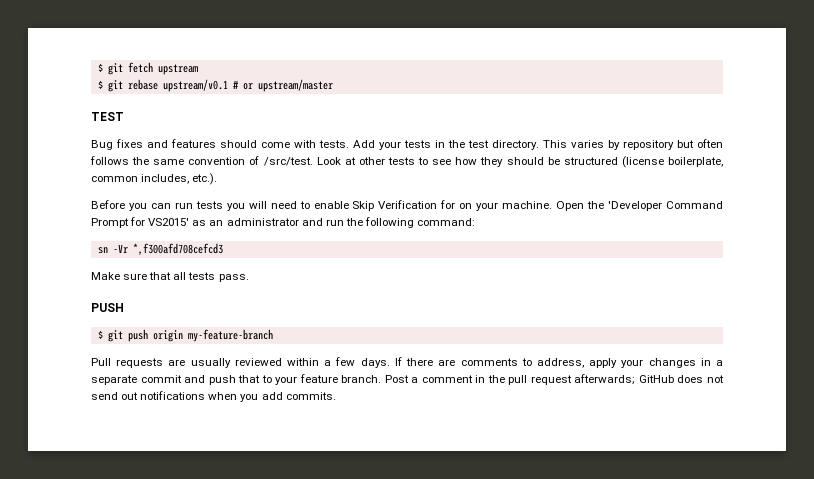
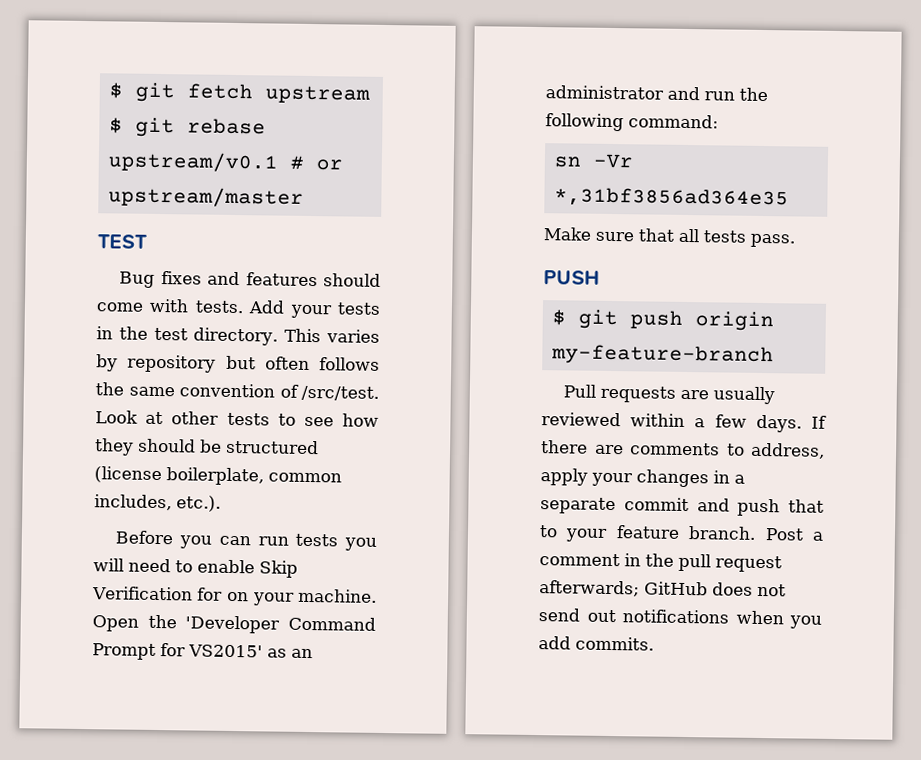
- sn -Vr *,f300afd708cefcd3
+ sn -Vr *,31bf3856ad364e35

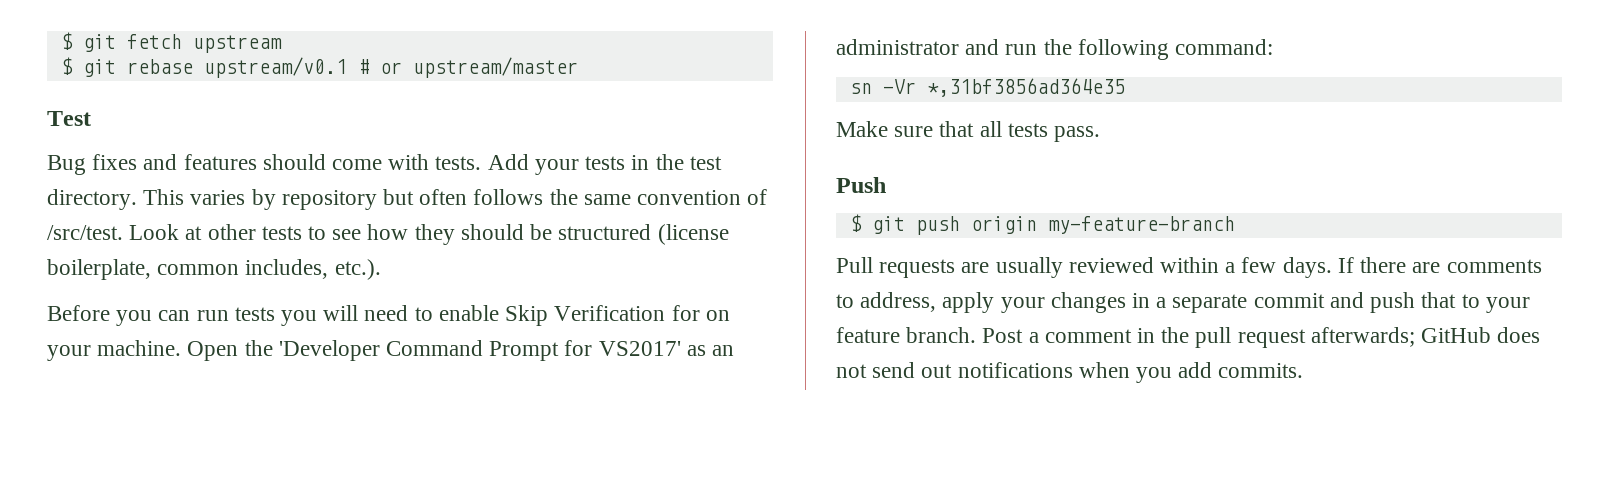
- TEST
+ Test
- Open the 'Developer Command Prompt for VS2015' as an administrator and run the following command:
+ Open the 'Developer Command Prompt for VS2017' as an administrator and run the following command:
- PUSH
+ Push

